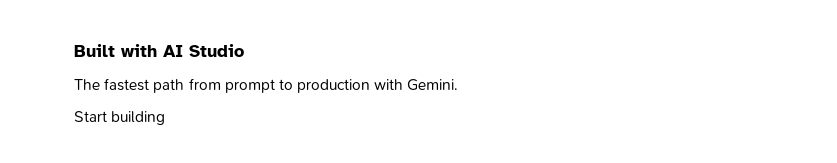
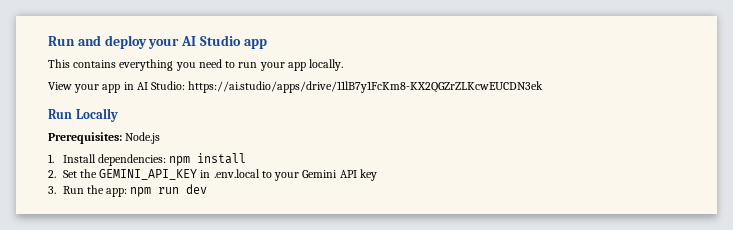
- Built with AI Studio
- The fastest path from prompt to production with Gemini.
- Start building
+ Run and deploy your AI Studio app
+ This contains everything you need to run your app locally.
+ View your app in AI Studio: https://ai.studio/apps/drive/11lB7y1FcKm8-KX2QGZrZLKcwEUCDN3ek
+ Run Locally
+ Prerequisites: Node.js
+ 1. Install dependencies: npm install
+ 2. Set the GEMINI_API_KEY in .env.local to your Gemini API key
+ 3. Run the app: npm run dev

